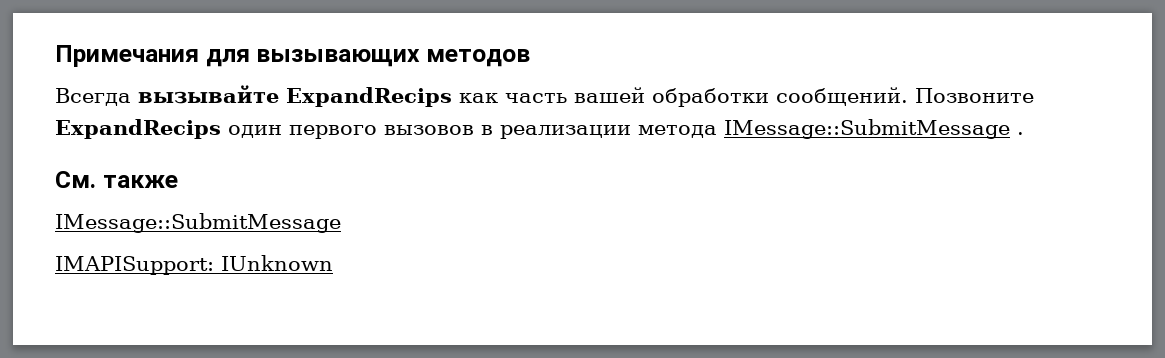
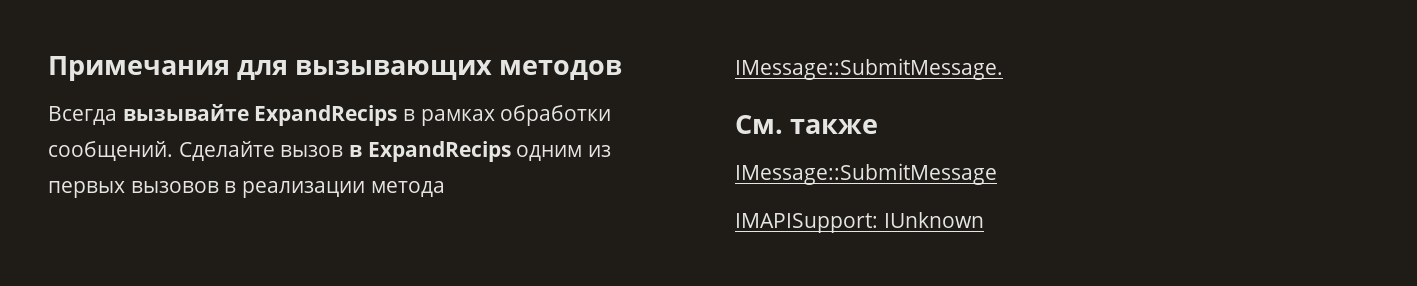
- Всегда вызывайте ExpandRecips как часть вашей обработки сообщений. Позвоните ExpandRecips один первого вызовов в реализации метода IMessage::SubmitMessage .
+ Всегда вызывайте ExpandRecips в рамках обработки сообщений. Сделайте вызов в ExpandRecips одним из первых вызовов в реализации метода IMessage::SubmitMessage.

